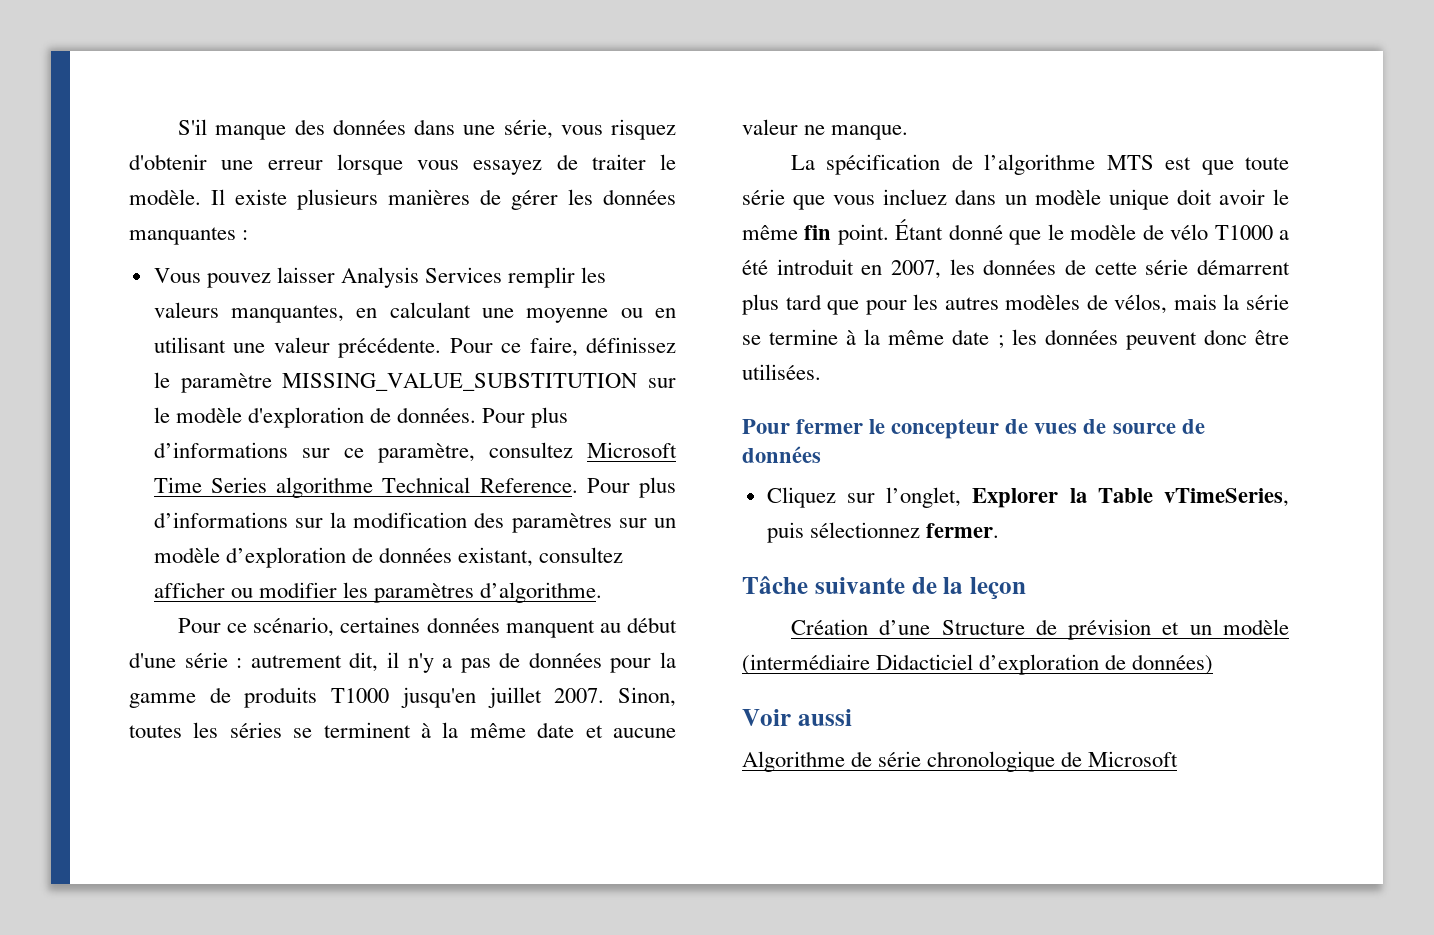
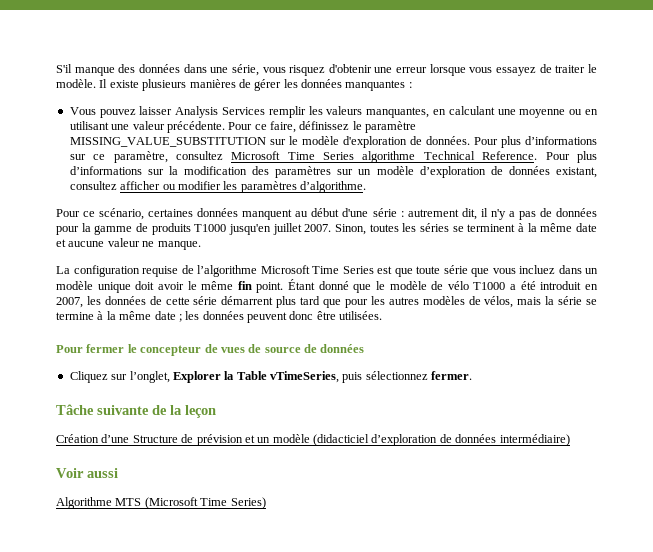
- La spécification de l’algorithme MTS est que toute série que vous incluez dans un modèle unique doit avoir le même fin point.
+ La configuration requise de l’algorithme Microsoft Time Series est que toute série que vous incluez dans un modèle unique doit avoir le même fin point.
- Création d’une Structure de prévision et un modèle (intermédiaire Didacticiel d’exploration de données)
+ Création d’une Structure de prévision et un modèle (didacticiel d’exploration de données intermédiaire)
  Voir aussi
- Algorithme de série chronologique de Microsoft
+ Algorithme MTS (Microsoft Time Series)

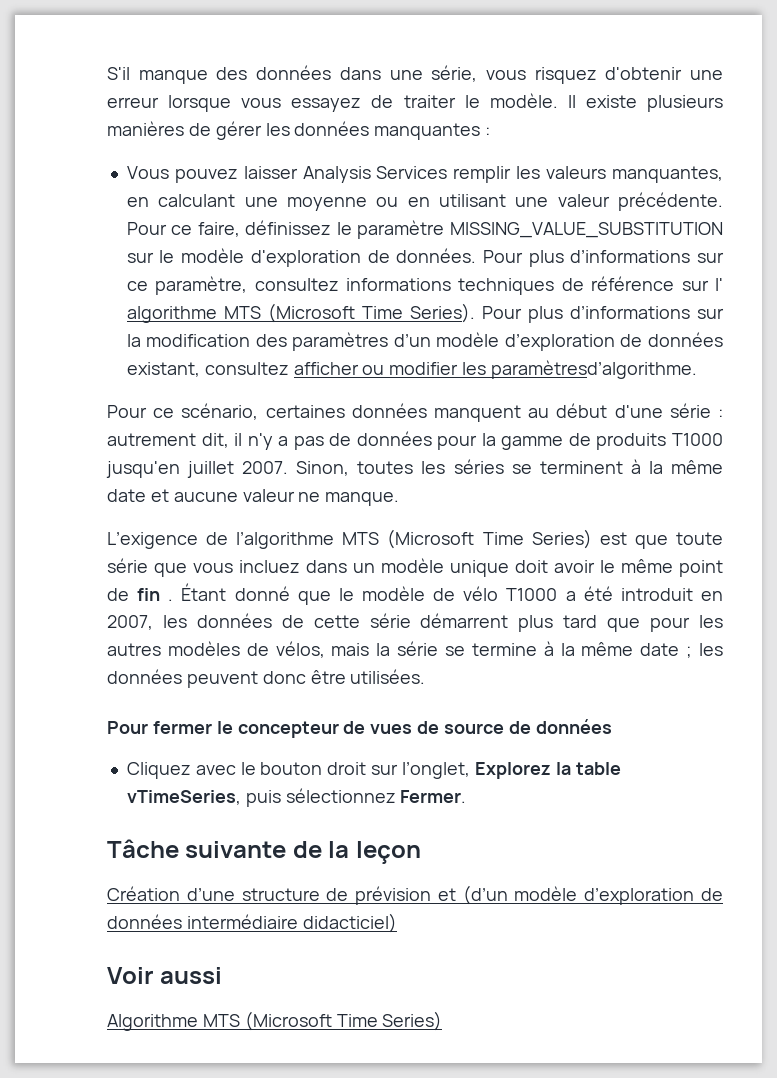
- Pour plus d’informations sur ce paramètre, consultez Microsoft Time Series algorithme Technical Reference.
+ Pour plus d’informations sur ce paramètre, consultez informations techniques de référence sur l' algorithme MTS (Microsoft Time Series).
- Pour plus d’informations sur la modification des paramètres sur un modèle d’exploration de données existant, consultez afficher ou modifier les paramètres d’algorithme.
+ Pour plus d’informations sur la modification des paramètres d’un modèle d’exploration de données existant, consultez afficher ou modifier les paramètresd’algorithme.
- La configuration requise de l’algorithme Microsoft Time Series est que toute série que vous incluez dans un modèle unique doit avoir le même fin point.
+ L’exigence de l’algorithme MTS (Microsoft Time Series) est que toute série que vous incluez dans un modèle unique doit avoir le même point de fin .
- Cliquez sur l’onglet, Explorer la Table vTimeSeries, puis sélectionnez fermer.
+ Cliquez avec le bouton droit sur l’onglet, Explorez la table vTimeSeries, puis sélectionnez Fermer.
- Création d’une Structure de prévision et un modèle (didacticiel d’exploration de données intermédiaire)
+ Création d’une structure de prévision et (d’un modèle d’exploration de données intermédiaire didacticiel)

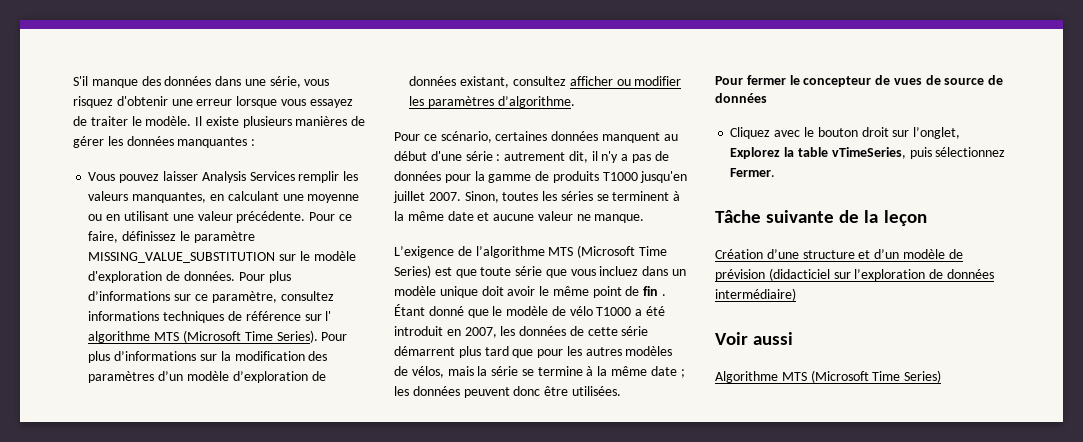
- Pour plus d’informations sur la modification des paramètres d’un modèle d’exploration de données existant, consultez afficher ou modifier les paramètresd’algorithme.
+ Pour plus d’informations sur la modification des paramètres d’un modèle d’exploration de données existant, consultez afficher ou modifier les paramètres d’algorithme.
- Création d’une structure de prévision et (d’un modèle d’exploration de données intermédiaire didacticiel)
+ Création d’une structure et d’un modèle de prévision (didacticiel sur l’exploration de données intermédiaire)

